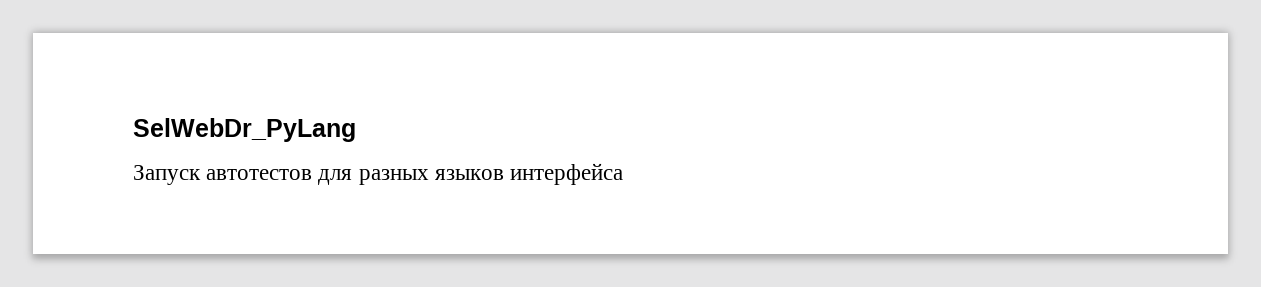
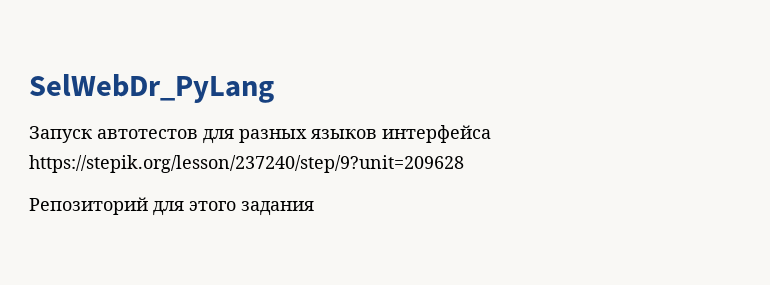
- Запуск автотестов для разных языков интерфейса
+ Запуск автотестов для разных языков интерфейса https://stepik.org/lesson/237240/step/9?unit=209628
+ Репозиторий для этого задания

